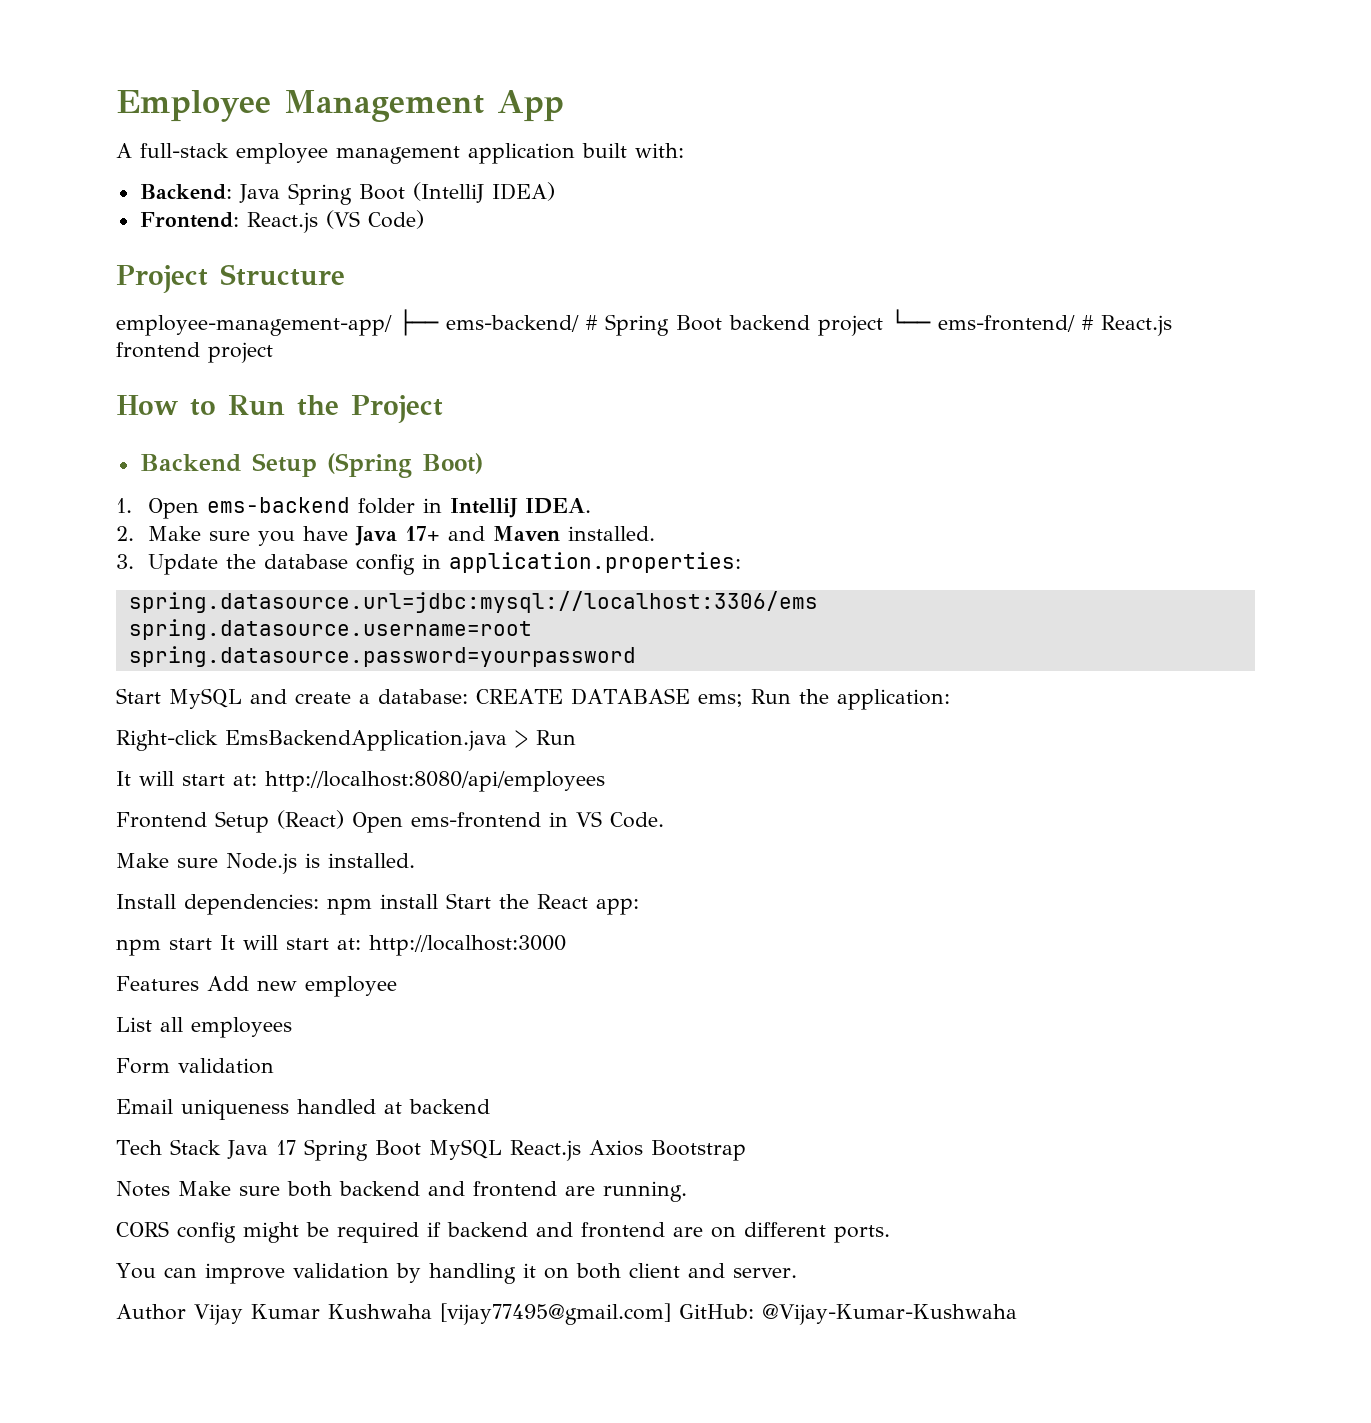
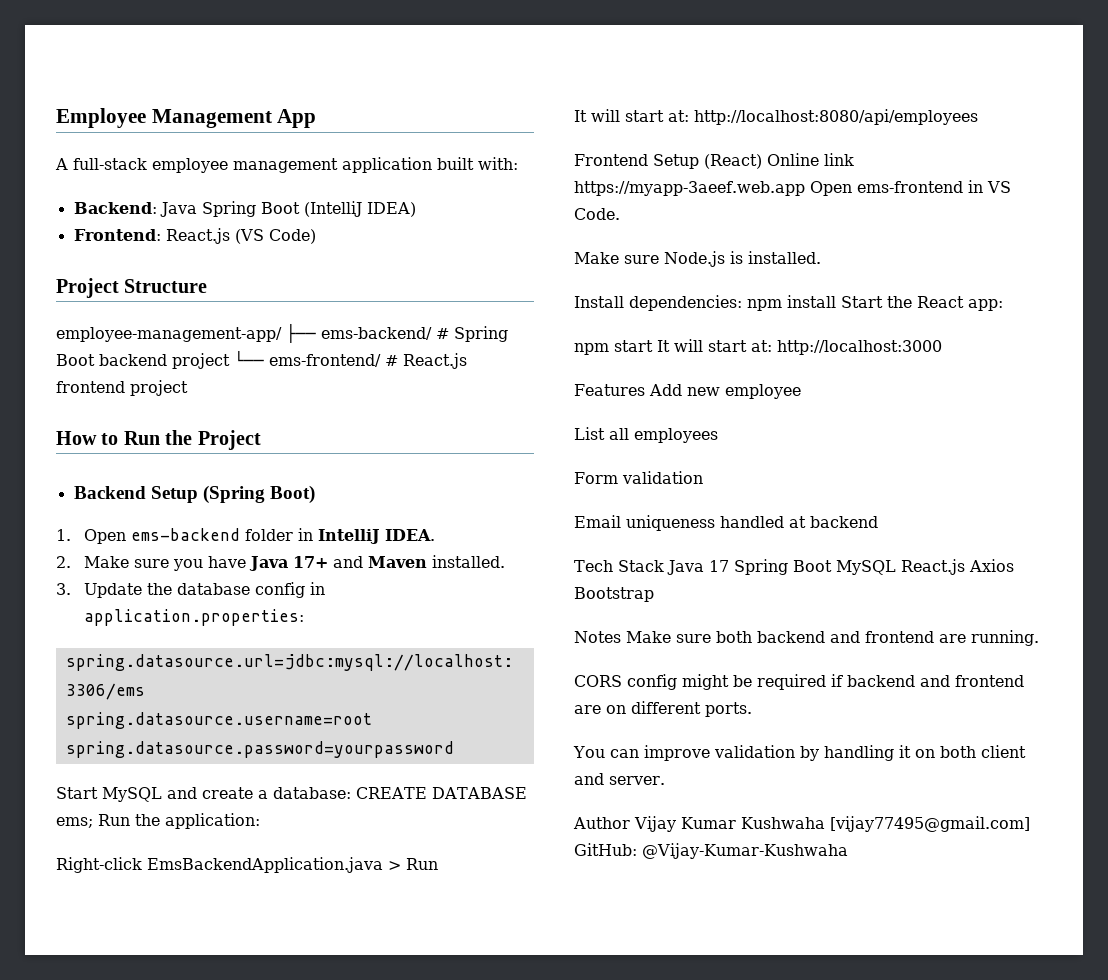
- Frontend Setup (React) Open ems-frontend in VS Code.
+ Frontend Setup (React) Online link https://myapp-3aeef.web.app Open ems-frontend in VS Code.

